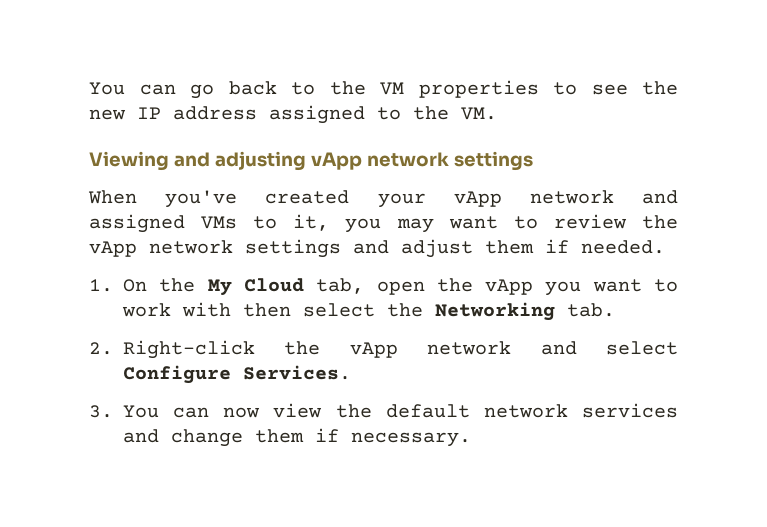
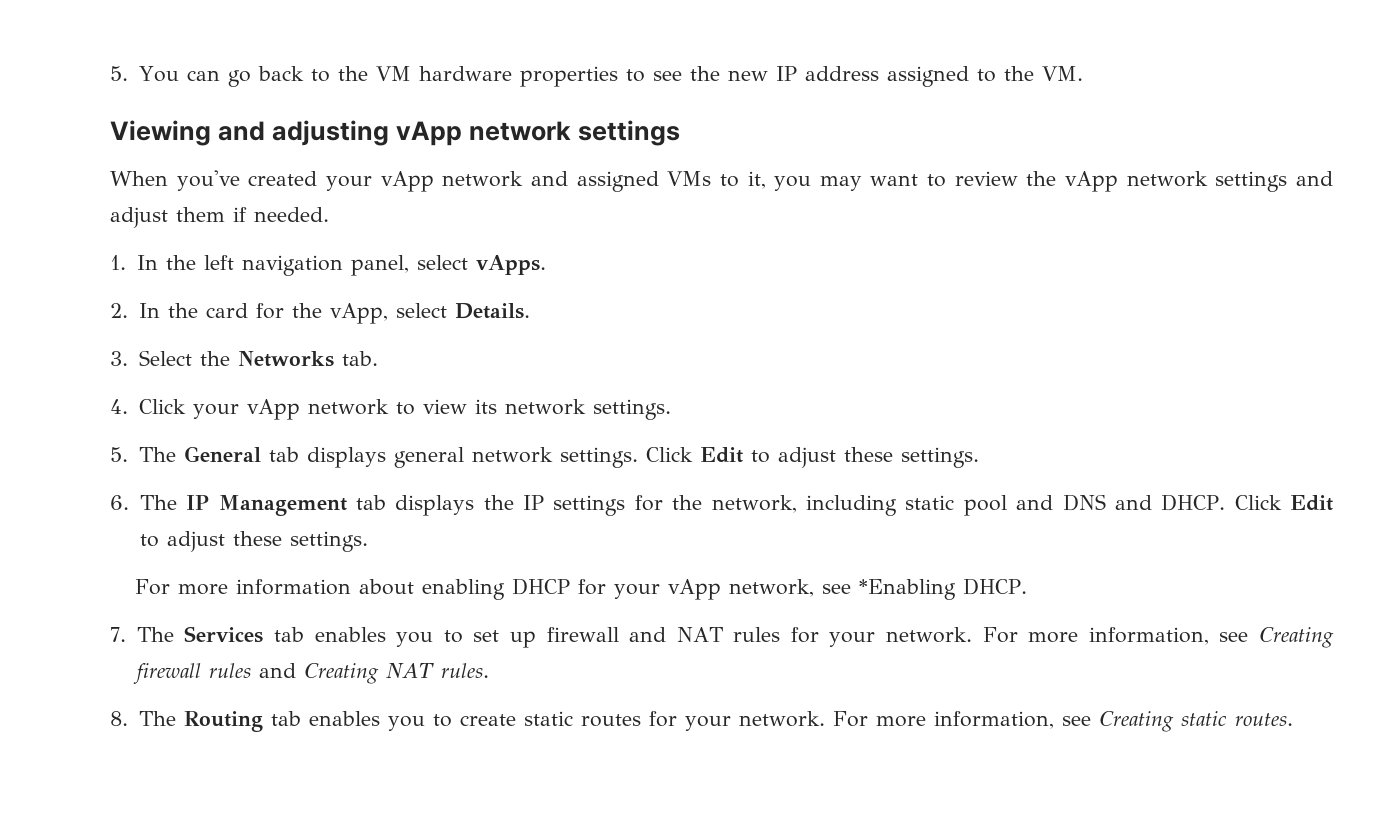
- You can go back to the VM properties to see the new IP address assigned to the VM.
+ 5. You can go back to the VM hardware properties to see the new IP address assigned to the VM.
- 1. On the My Cloud tab, open the vApp you want to work with then select the Networking tab.
- 2. Right-click the vApp network and select Configure Services.
- 3. You can now view the default network services and change them if necessary.
+ 1. In the left navigation panel, select vApps.
+ 2. In the card for the vApp, select Details.
+ 3. Select the Networks tab.
+ 4. Click your vApp network to view its network settings.
+ 5. The General tab displays general network settings. Click Edit to adjust these settings.
+ 6. The IP Management tab displays the IP settings for the network, including static pool and DNS and DHCP. Click Edit to adjust these settings.
+ For more information about enabling DHCP for your vApp network, see *Enabling DHCP.
+ 7. The Services tab enables you to set up firewall and NAT rules for your network. For more information, see Creating firewall rules and Creating NAT rules.
+ 8. The Routing tab enables you to create static routes for your network. For more information, see Creating static routes.

